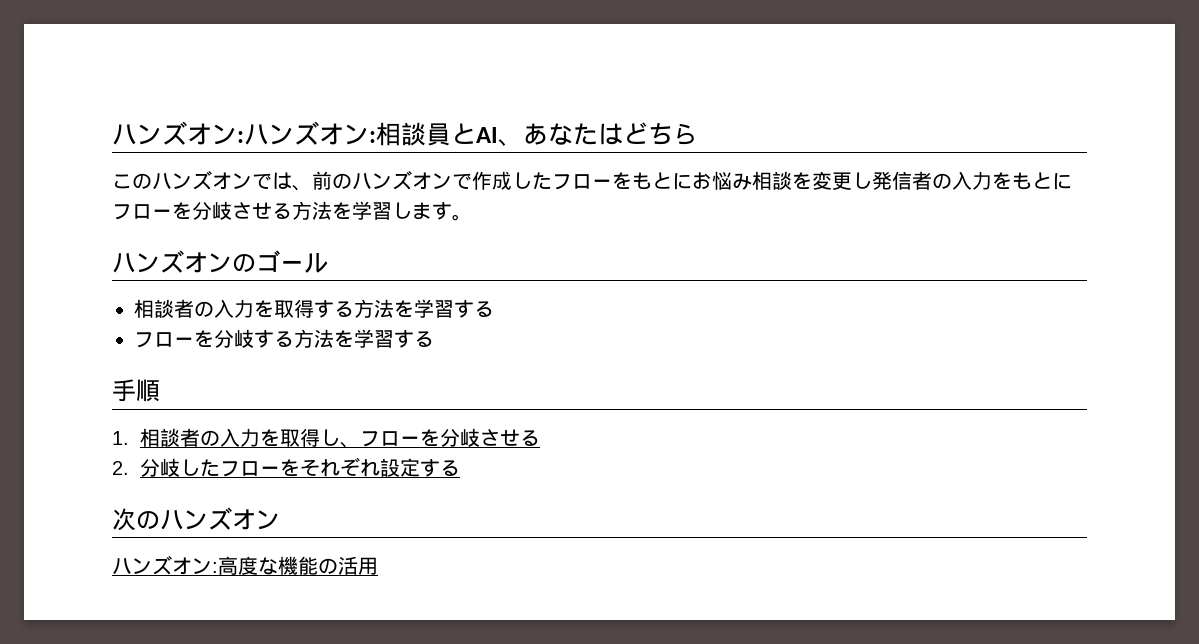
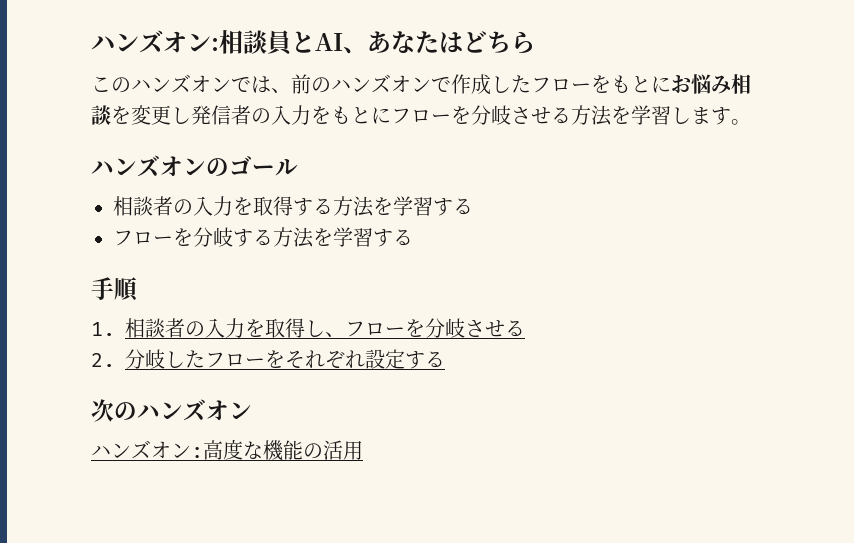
- ハンズオン:ハンズオン:相談員とAI、あなたはどちら
+ ハンズオン:相談員とAI、あなたはどちら

